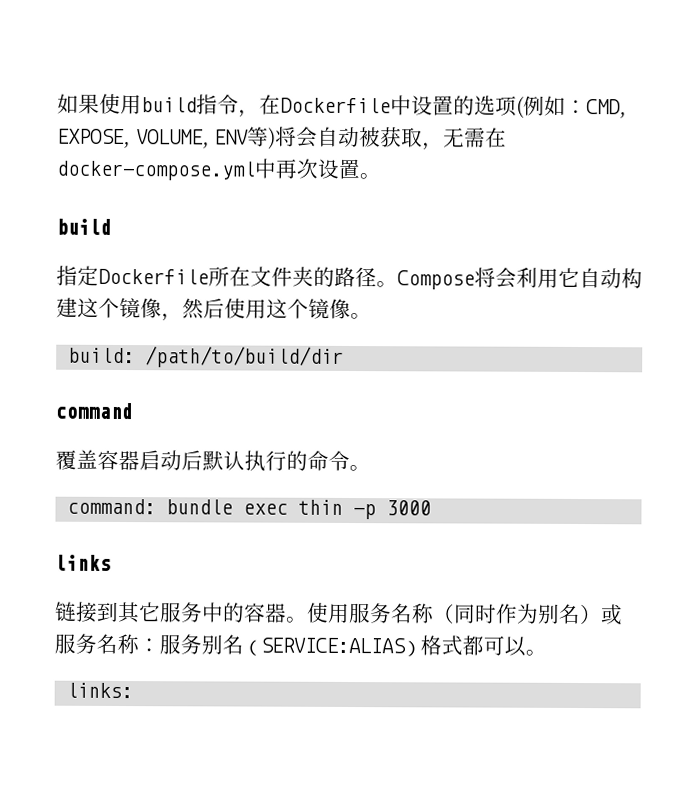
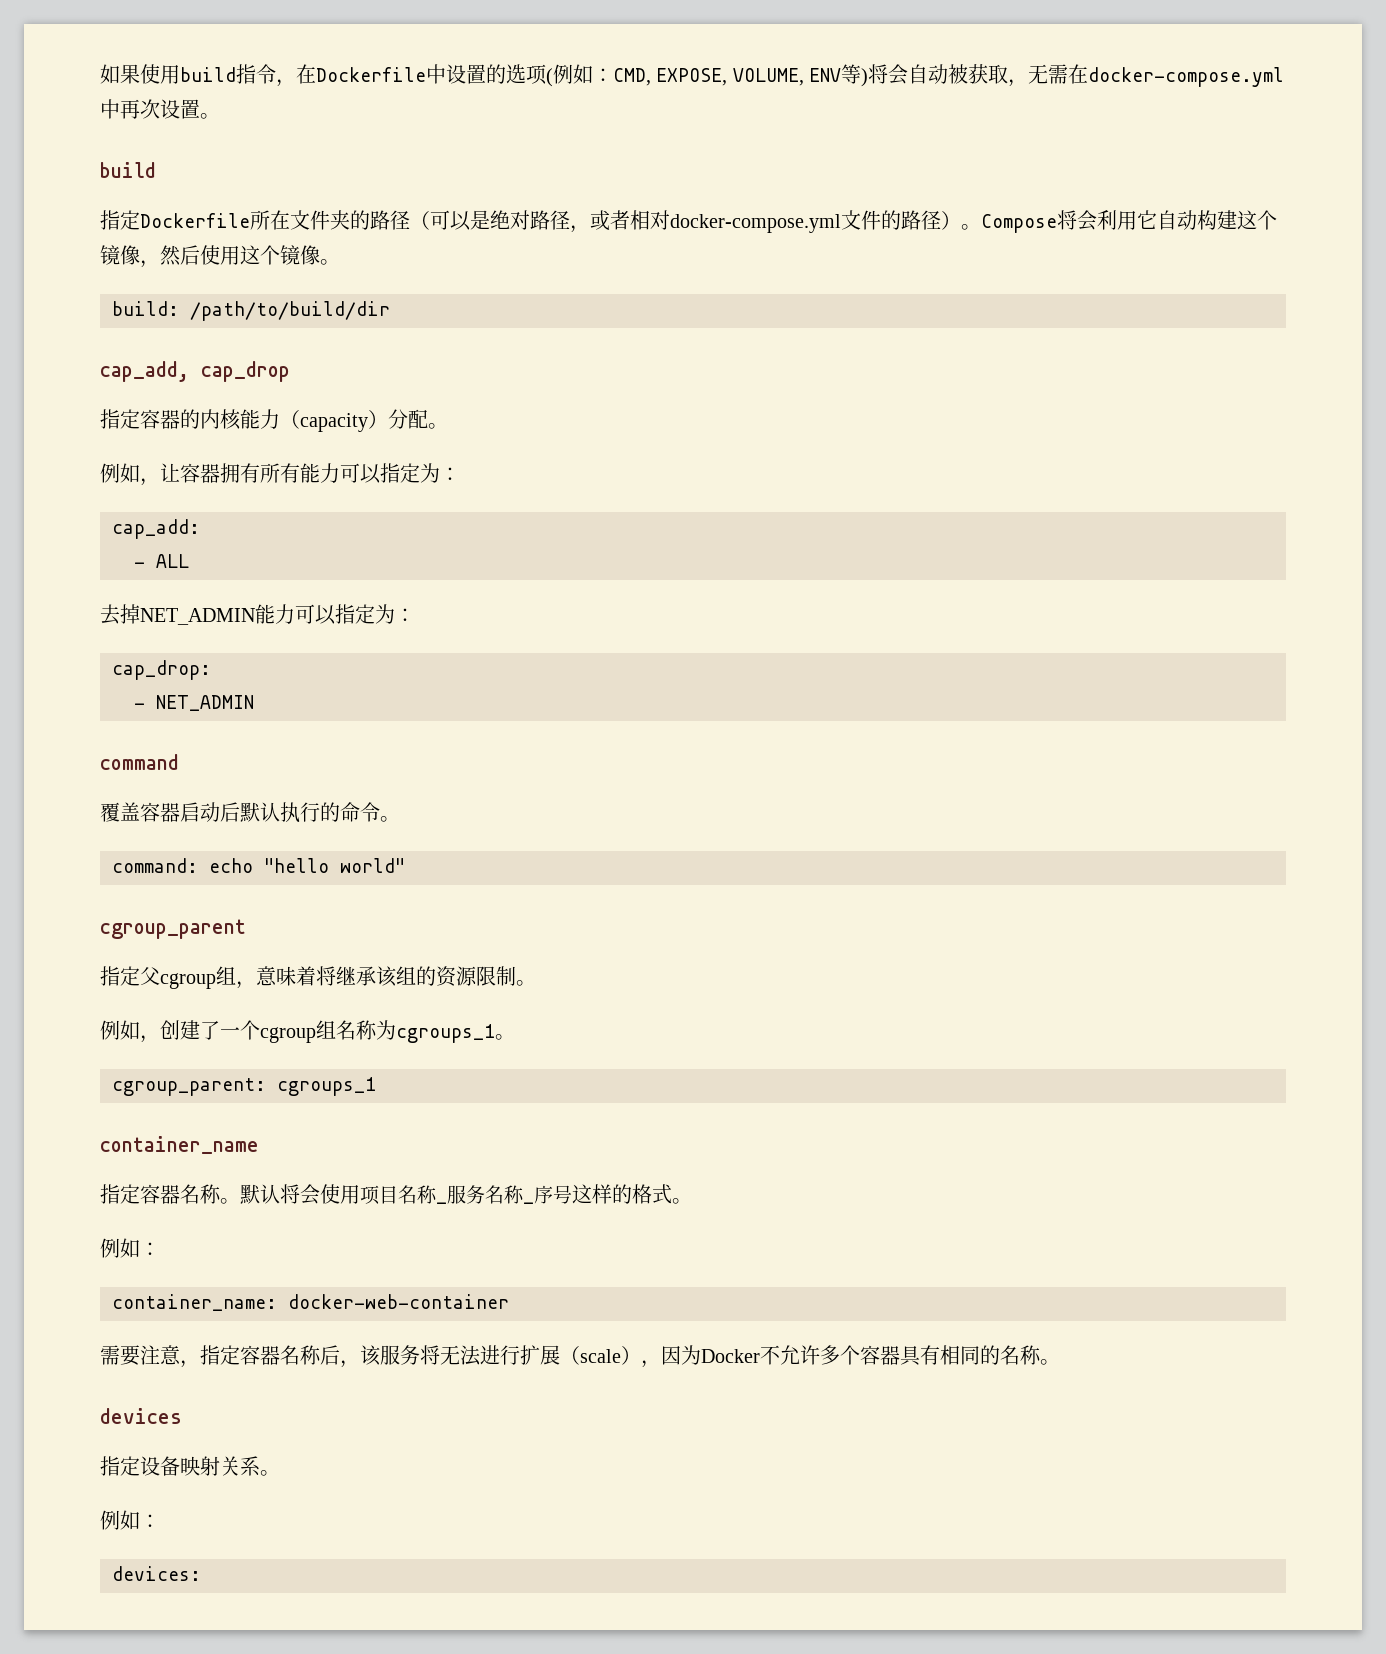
- 指定Dockerfile所在文件夹的路径。
+ 指定Dockerfile所在文件夹的路径（可以是绝对路径，或者相对docker-compose.yml文件的路径）。
+ cap_add, cap_drop
+ 指定容器的内核能力（capacity）分配。
+ 例如，让容器拥有所有能力可以指定为：
+ cap_add:
+ - ALL
+ 去掉NET_ADMIN能力可以指定为：
+ cap_drop:
+ - NET_ADMIN
- command: bundle exec thin -p 3000
- links
- 链接到其它服务中的容器。使用服务名称（同时作为别名）或服务名称：服务别名（SERVICE:ALIAS）格式都可以。
- links:
+ command: echo "hello world"
+ cgroup_parent
+ 指定父cgroup组，意味着将继承该组的资源限制。
+ 例如，创建了一个cgroup组名称为cgroups_1。
+ cgroup_parent: cgroups_1
+ container_name
+ 指定容器名称。默认将会使用项目名称_服务名称_序号这样的格式。
+ 例如：
+ container_name: docker-web-container
+ 需要注意，指定容器名称后，该服务将无法进行扩展（scale），因为Docker不允许多个容器具有相同的名称。
+ devices
+ 指定设备映射关系。
+ 例如：
+ devices:

